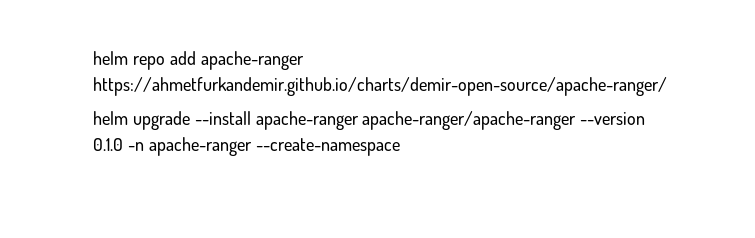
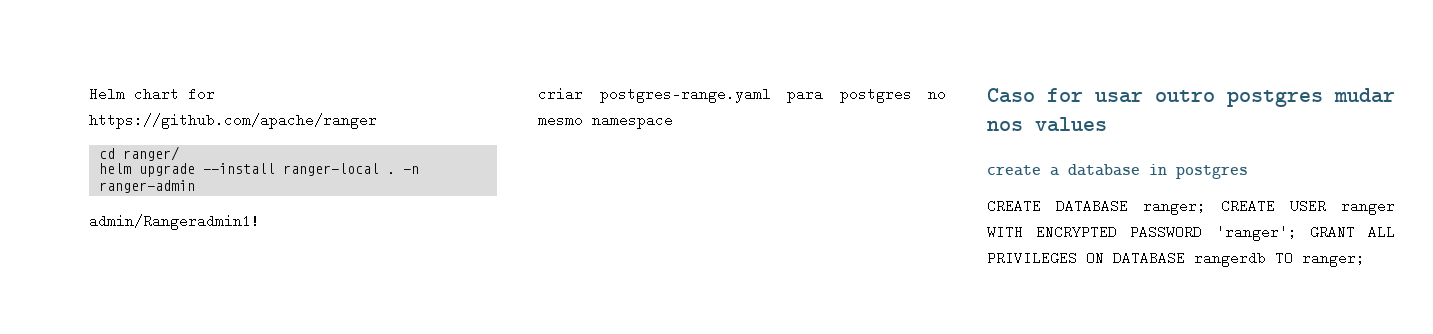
- helm repo add apache-ranger https://ahmetfurkandemir.github.io/charts/demir-open-source/apache-ranger/
- helm upgrade --install apache-ranger apache-ranger/apache-ranger --version 0.1.0 -n apache-ranger --create-namespace
+ Helm chart for https://github.com/apache/ranger
+ cd ranger/
+ helm upgrade --install ranger-local . -n ranger-admin
+ admin/Rangeradmin1!
+ criar postgres-range.yaml para postgres no mesmo namespace
+ Caso for usar outro postgres mudar nos values
+ create a database in postgres
+ CREATE DATABASE ranger; CREATE USER ranger WITH ENCRYPTED PASSWORD 'ranger'; GRANT ALL PRIVILEGES ON DATABASE rangerdb TO ranger;

